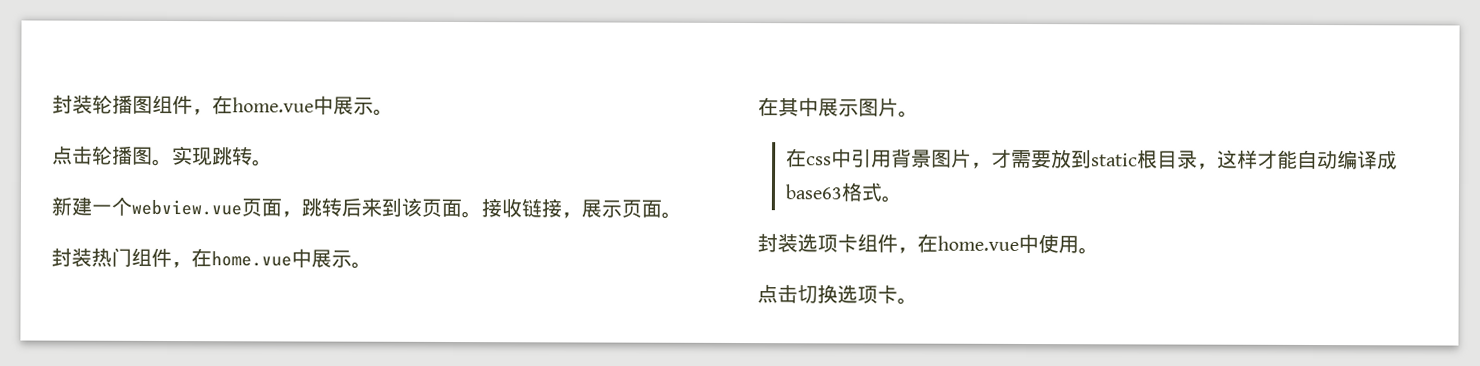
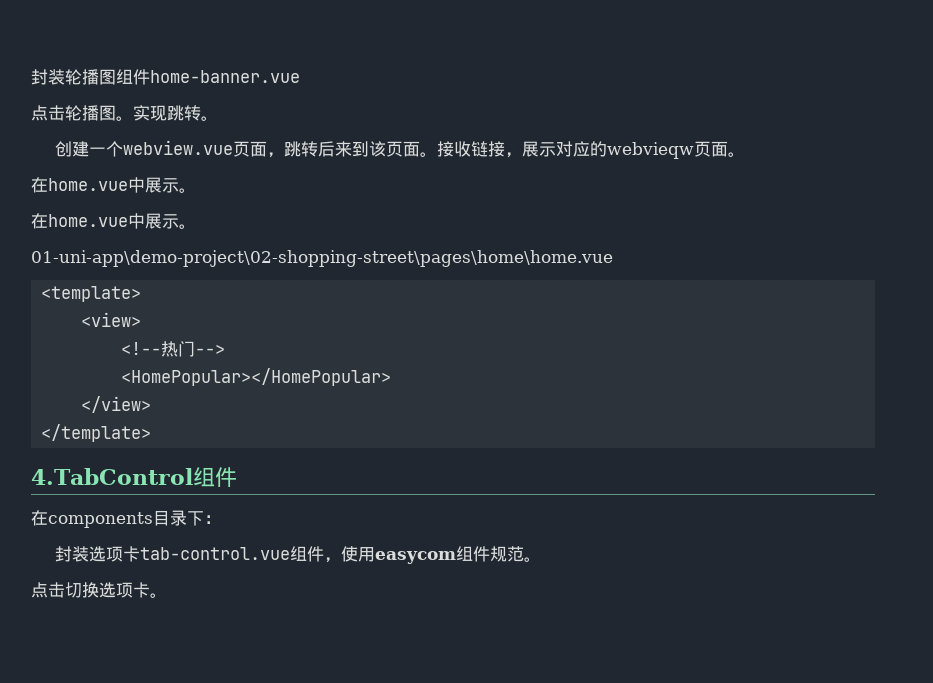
- 封装轮播图组件，在home.vue中展示。
+ 封装轮播图组件home-banner.vue
- 新建一个webview.vue页面，跳转后来到该页面。
+ 创建一个webview.vue页面，跳转后来到该页面。
- 接收链接，展示页面。
- 封装热门组件，在home.vue中展示。
- 在其中展示图片。
- 在css中引用背景图片，才需要放到static根目录，这样才能自动编译成base63格式。
- 封装选项卡组件，在home.vue中使用。
+ 接收链接，展示对应的webvieqw页面。
+ 在home.vue中展示。
+ 在home.vue中展示。
+ 01-uni-app\demo-project\02-shopping-street\pages\home\home.vue
+ <template>
+ <view>
+ <!--热门-->
+ <HomePopular></HomePopular>
+ </view>
+ </template>
+ 4.TabControl组件
+ 在components目录下：
+ 封装选项卡tab-control.vue组件，使用easycom组件规范。

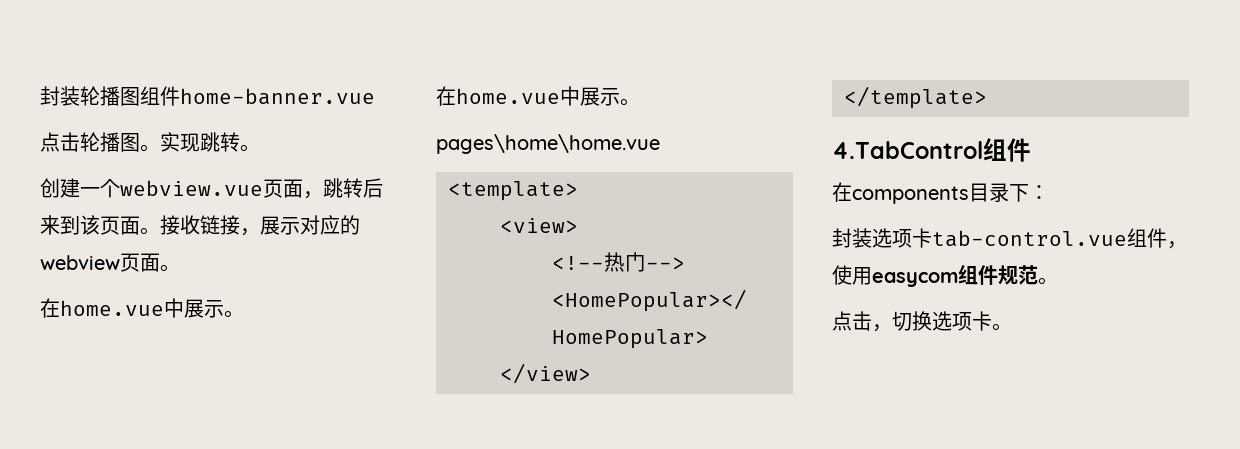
- 接收链接，展示对应的webvieqw页面。
+ 接收链接，展示对应的webview页面。
- 01-uni-app\demo-project\02-shopping-street\pages\home\home.vue
+ pages\home\home.vue
- 点击切换选项卡。
+ 点击，切换选项卡。

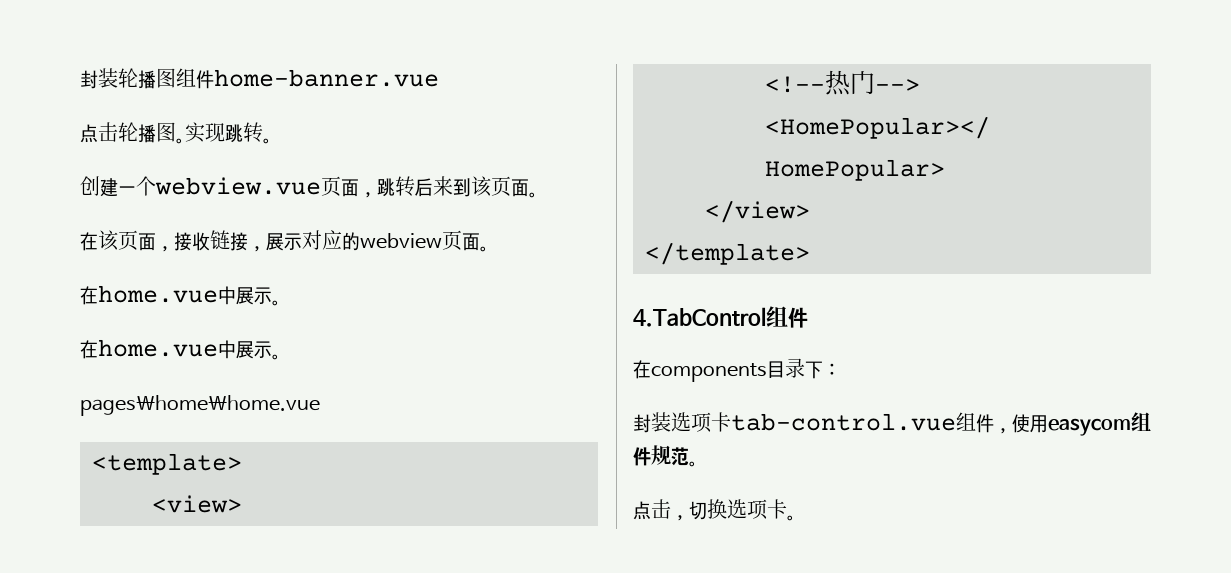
- 创建一个webview.vue页面，跳转后来到该页面。接收链接，展示对应的webview页面。
+ 创建一个webview.vue页面，跳转后来到该页面。
+ 在该页面，接收链接，展示对应的webview页面。

